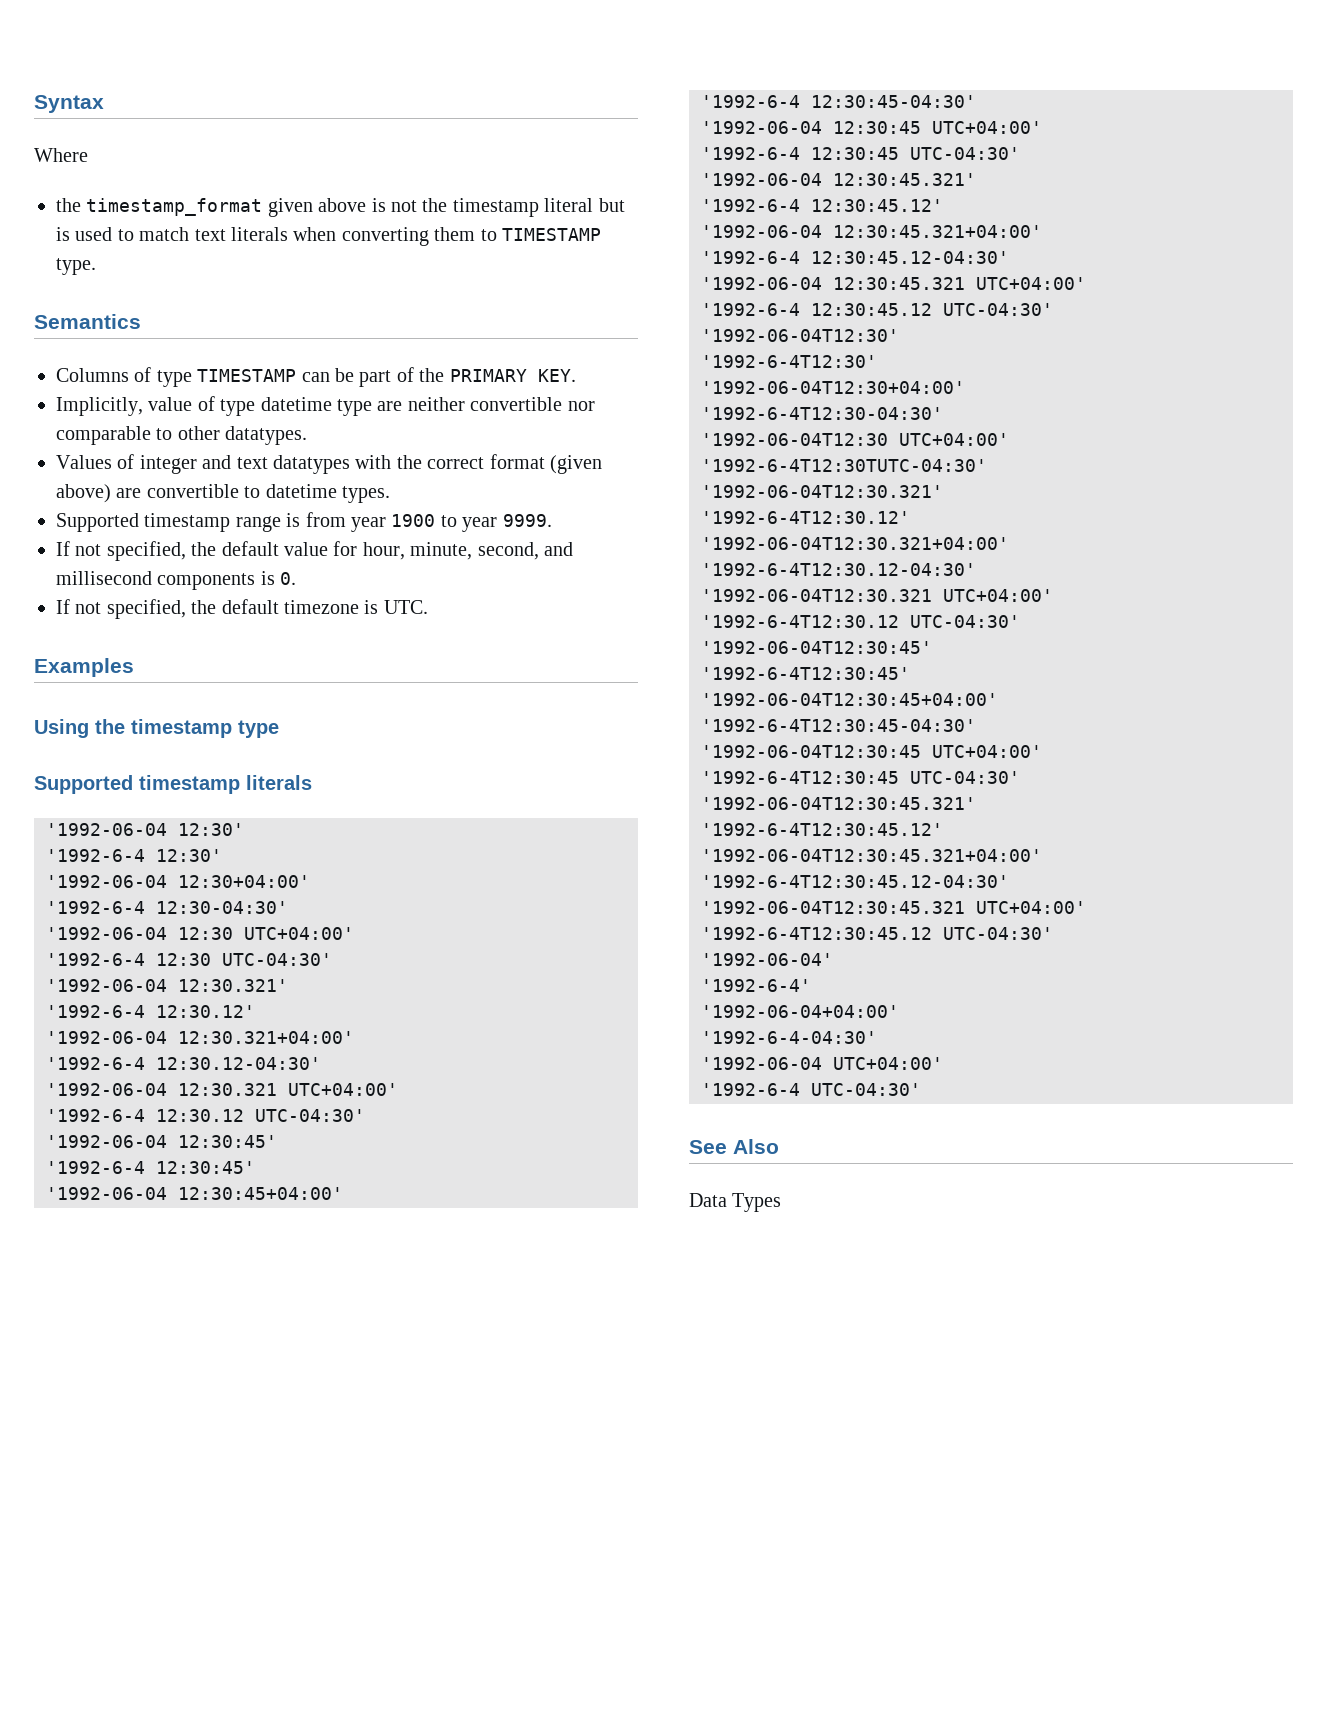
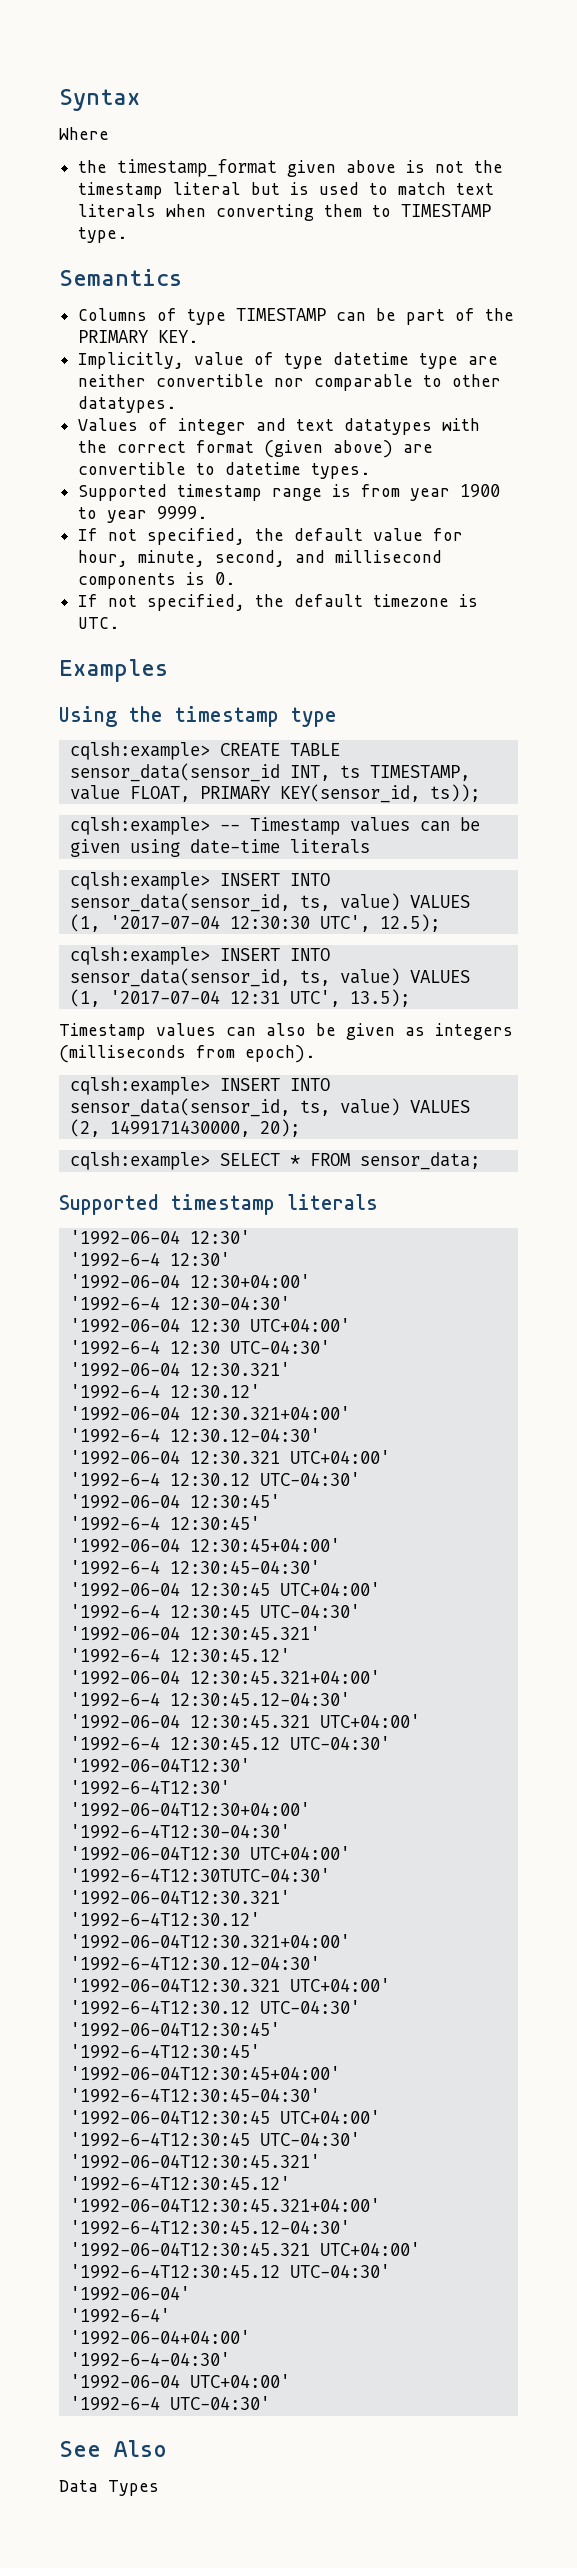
+ cqlsh:example> CREATE TABLE sensor_data(sensor_id INT, ts TIMESTAMP, value FLOAT, PRIMARY KEY(sensor_id, ts));
+ cqlsh:example> -- Timestamp values can be given using date-time literals
+ cqlsh:example> INSERT INTO sensor_data(sensor_id, ts, value) VALUES (1, '2017-07-04 12:30:30 UTC', 12.5);
+ cqlsh:example> INSERT INTO sensor_data(sensor_id, ts, value) VALUES (1, '2017-07-04 12:31 UTC', 13.5);
+ Timestamp values can also be given as integers (milliseconds from epoch).
+ cqlsh:example> INSERT INTO sensor_data(sensor_id, ts, value) VALUES (2, 1499171430000, 20);
+ cqlsh:example> SELECT * FROM sensor_data;

